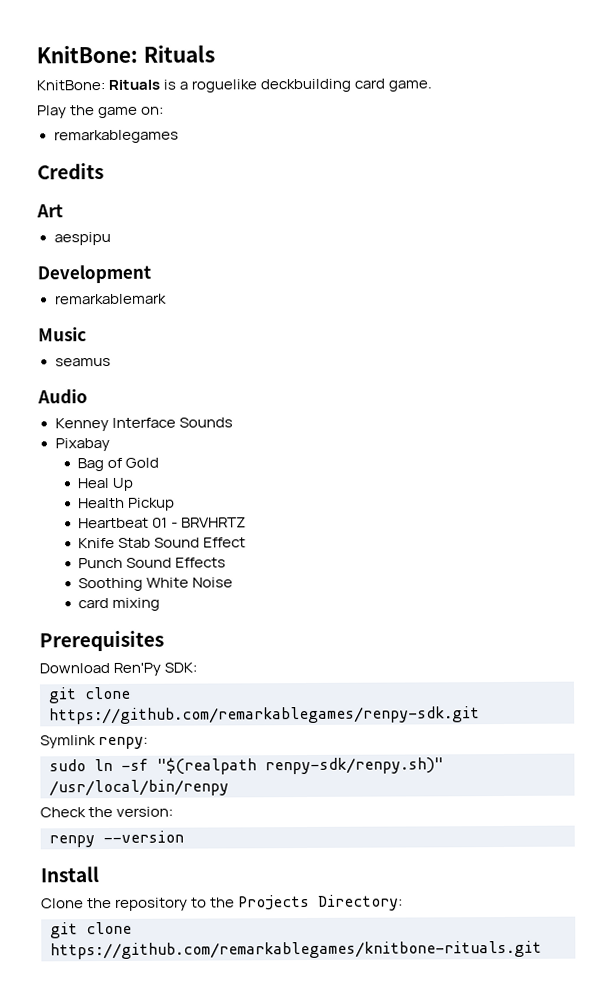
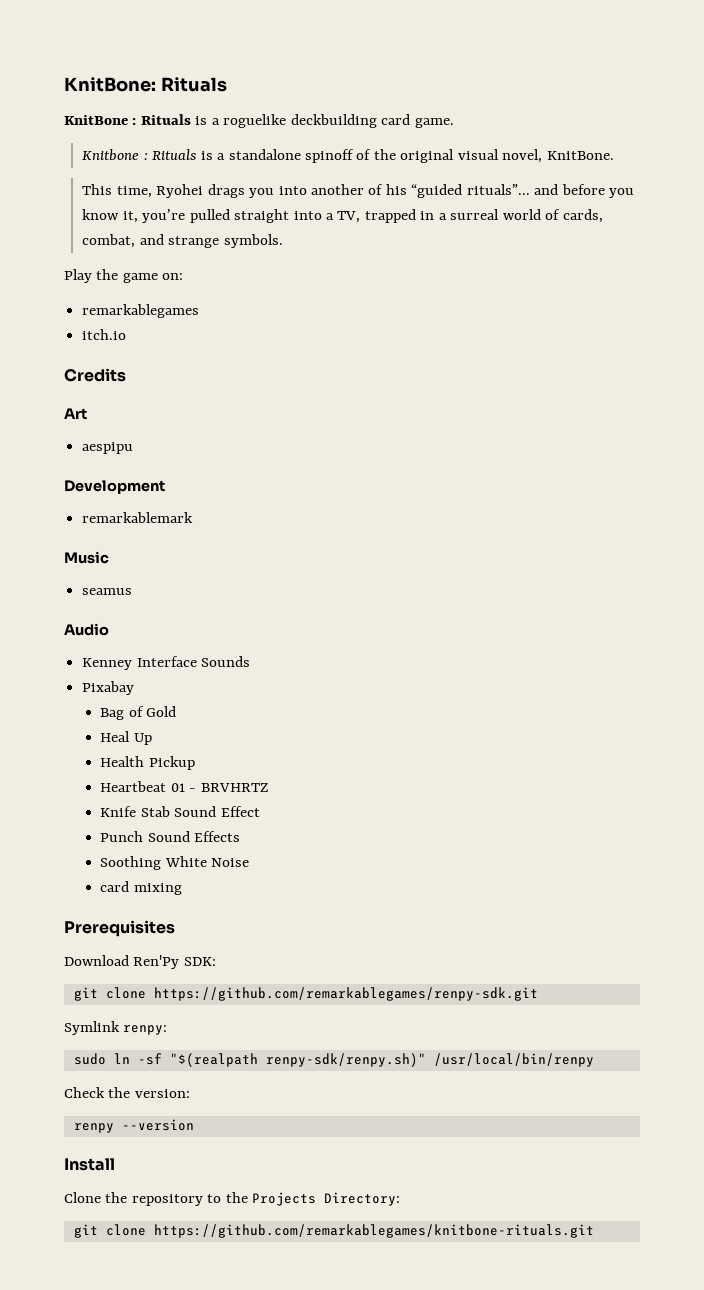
- KnitBone: Rituals is a roguelike deckbuilding card game.
+ KnitBone : Rituals is a roguelike deckbuilding card game.
+ Knitbone : Rituals is a standalone spinoff of the original visual novel, KnitBone.
+ This time, Ryohei drags you into another of his “guided rituals”... and before you know it, you’re pulled straight into a TV, trapped in a surreal world of cards, combat, and strange symbols.
+ itch.io

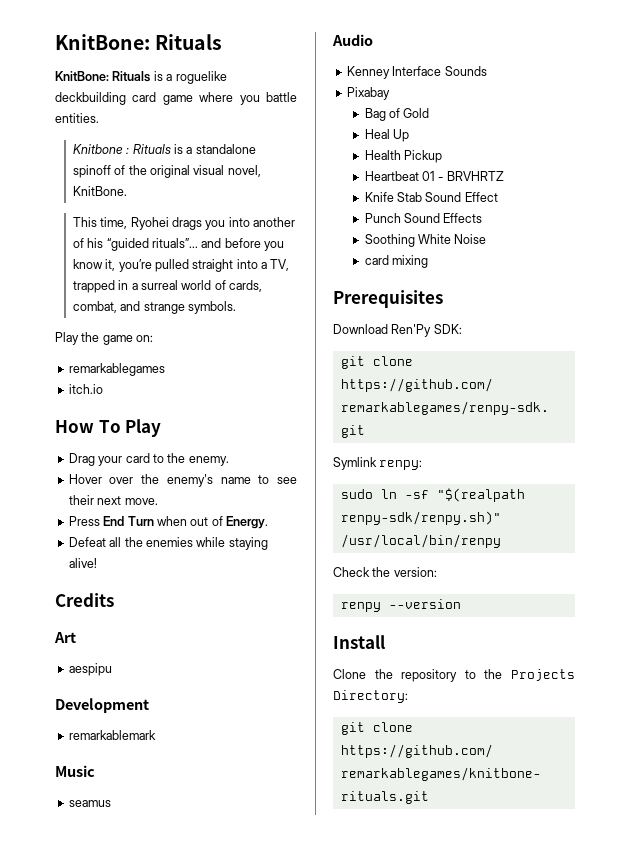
- KnitBone : Rituals is a roguelike deckbuilding card game.
+ KnitBone: Rituals is a roguelike deckbuilding card game where you battle entities.
+ How To Play
+ Drag your card to the enemy.
+ Hover over the enemy's name to see their next move.
+ Press End Turn when out of Energy.
+ Defeat all the enemies while staying alive!

